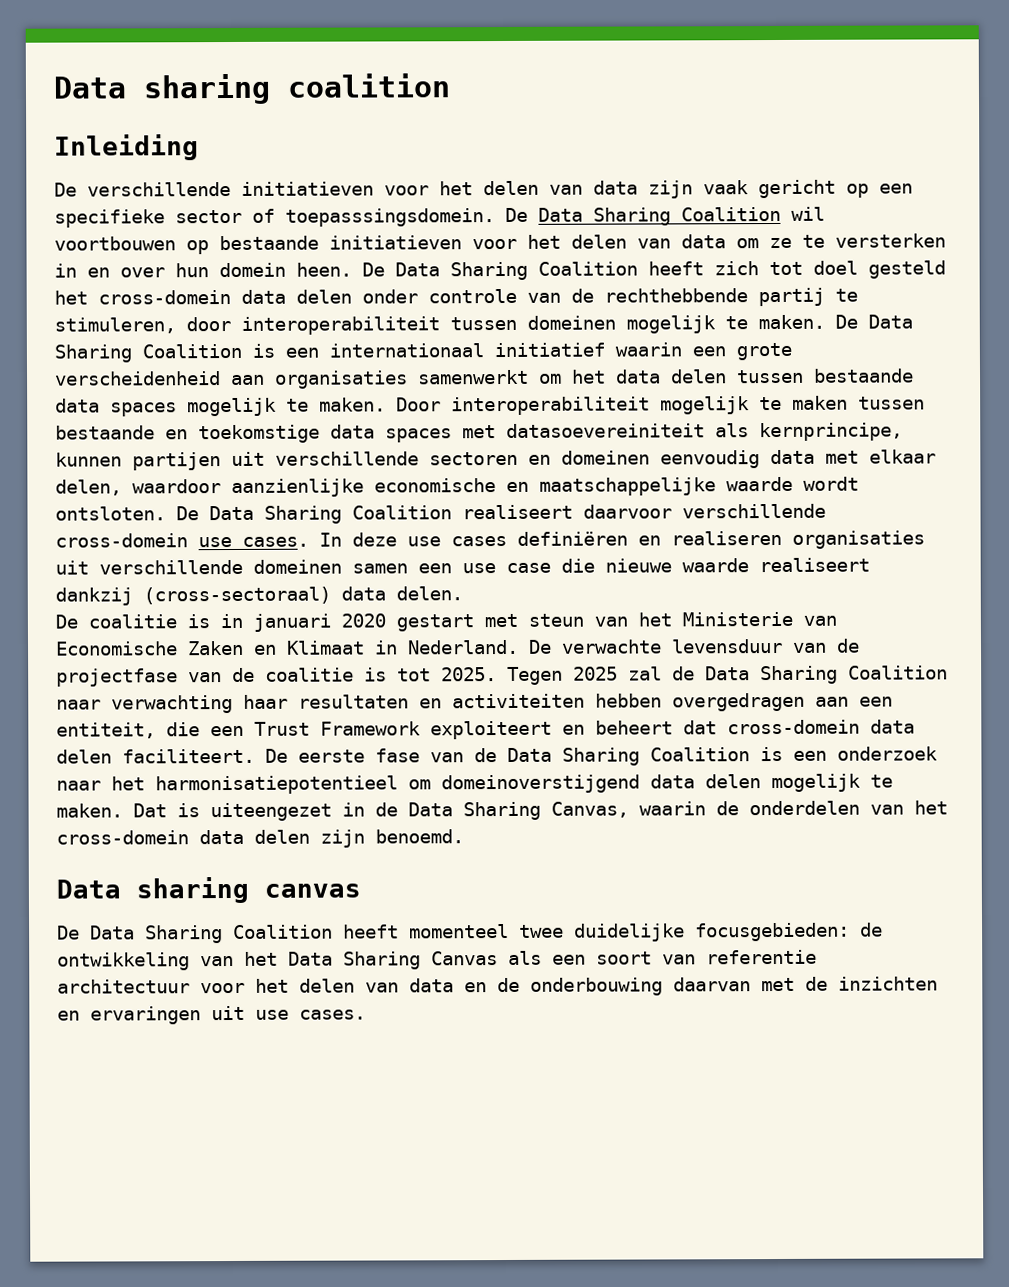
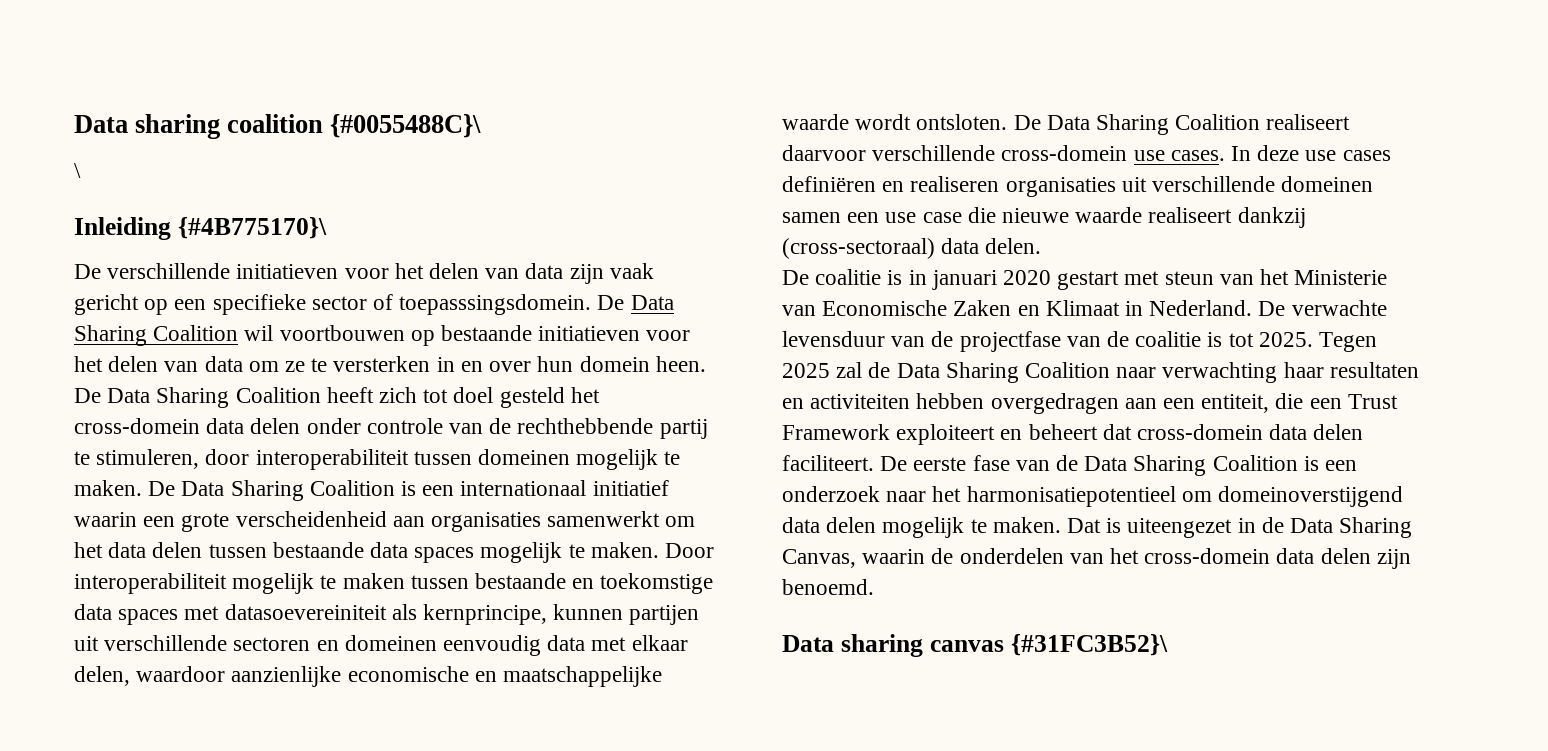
- Data sharing coalition
+ Data sharing coalition {#0055488C}\
+ \
- Inleiding
+ Inleiding {#4B775170}\
- Data sharing canvas
- De Data Sharing Coalition heeft momenteel twee duidelijke focusgebieden: de ontwikkeling van het Data Sharing Canvas als een soort van referentie architectuur voor het delen van data en de onderbouwing daarvan met de inzichten en ervaringen uit use cases.
+ Data sharing canvas {#31FC3B52}\

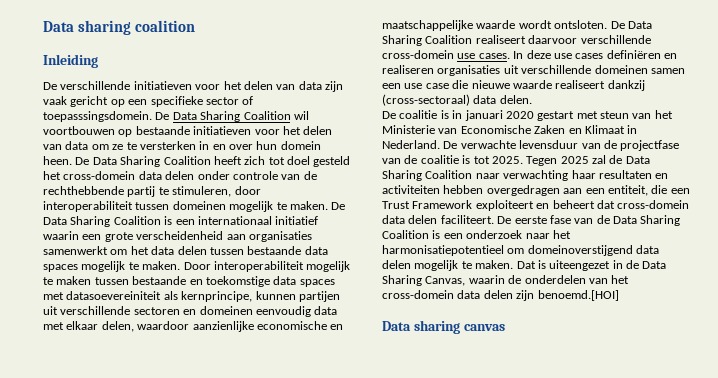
- Data sharing coalition {#0055488C}\
- \
+ Data sharing coalition
- Inleiding {#4B775170}\
+ Inleiding
- Dat is uiteengezet in de Data Sharing Canvas, waarin de onderdelen van het cross-domein data delen zijn benoemd.
+ Dat is uiteengezet in de Data Sharing Canvas, waarin de onderdelen van het cross-domein data delen zijn benoemd.[HOI]
- Data sharing canvas {#31FC3B52}\
+ Data sharing canvas

